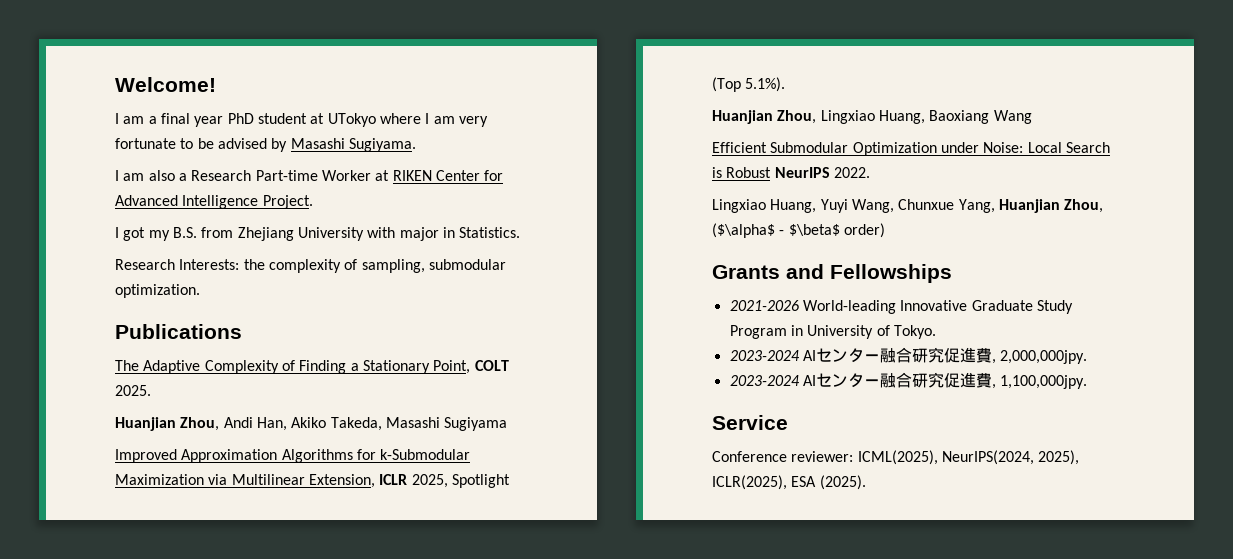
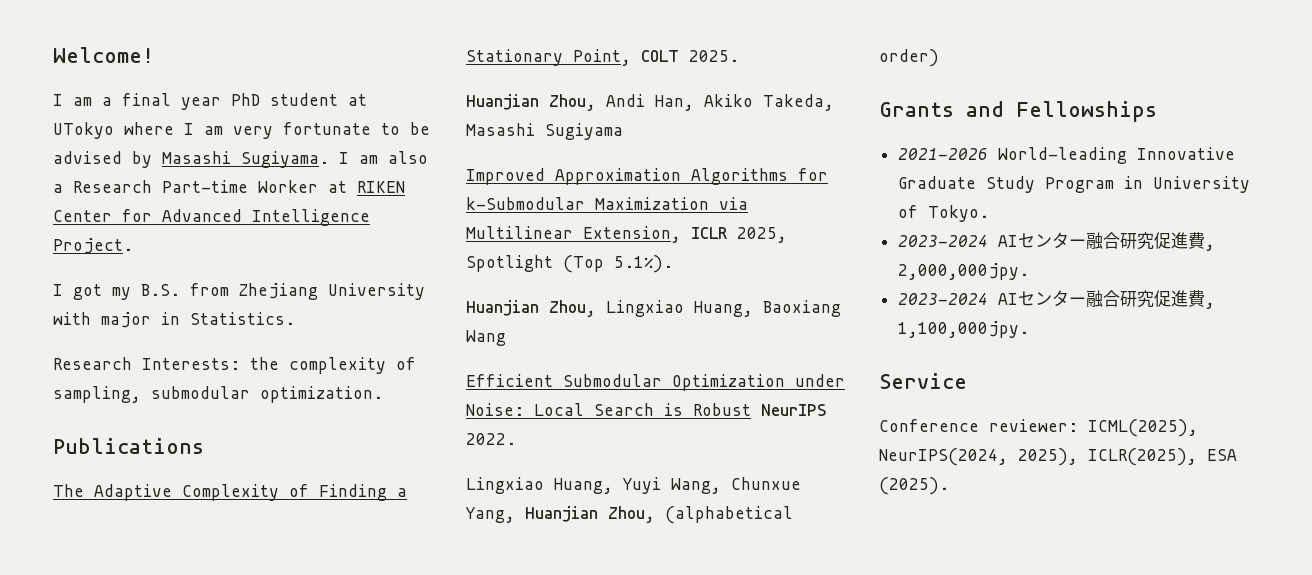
- I am a final year PhD student at UTokyo where I am very fortunate to be advised by Masashi Sugiyama.
- I am also a Research Part-time Worker at RIKEN Center for Advanced Intelligence Project.
+ I am a final year PhD student at UTokyo where I am very fortunate to be advised by Masashi Sugiyama. I am also a Research Part-time Worker at RIKEN Center for Advanced Intelligence Project.
- Lingxiao Huang, Yuyi Wang, Chunxue Yang, Huanjian Zhou, ($\alpha$ - $\beta$ order)
+ Lingxiao Huang, Yuyi Wang, Chunxue Yang, Huanjian Zhou, (alphabetical order)

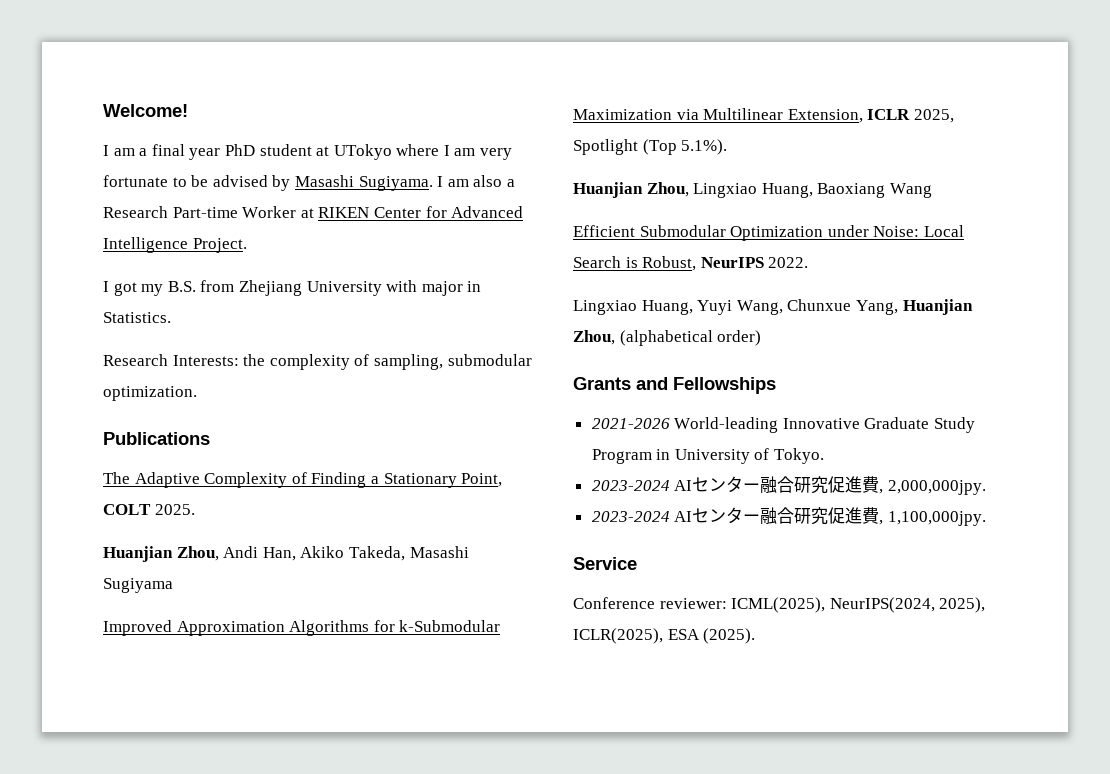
- Efficient Submodular Optimization under Noise: Local Search is Robust NeurIPS 2022.
+ Efficient Submodular Optimization under Noise: Local Search is Robust, NeurIPS 2022.

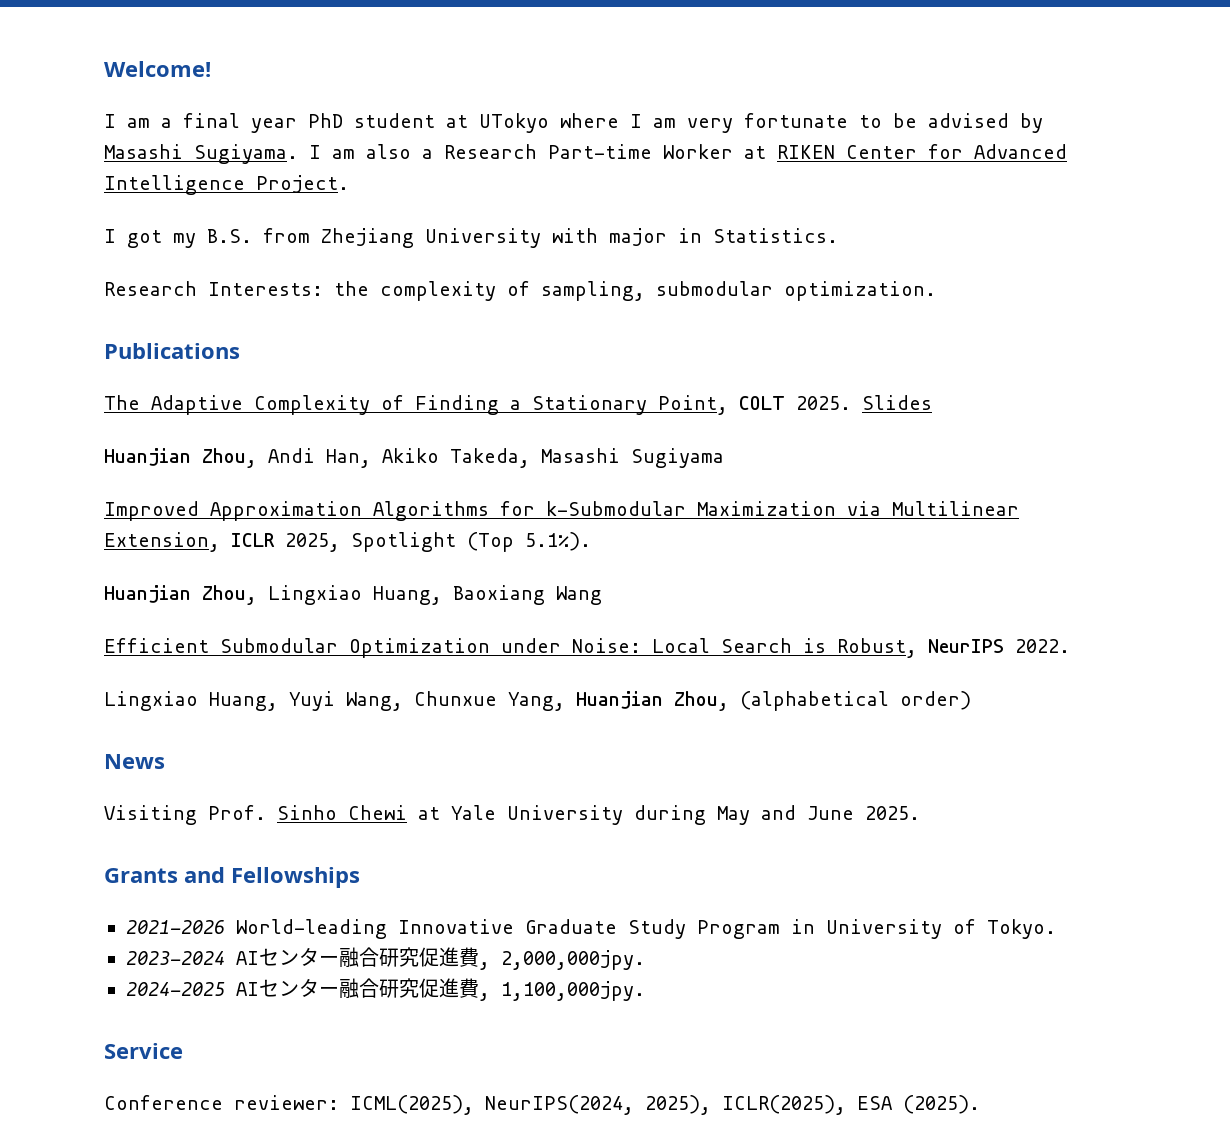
+ Slides
+ News
+ Visiting Prof. Sinho Chewi at Yale University during May and June 2025.
- 2023-2024 AIセンター融合研究促進費, 1,100,000jpy.
+ 2024-2025 AIセンター融合研究促進費, 1,100,000jpy.

